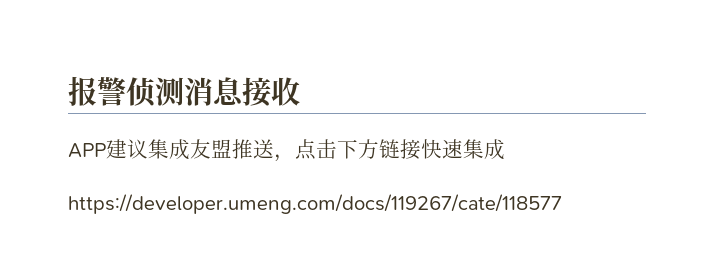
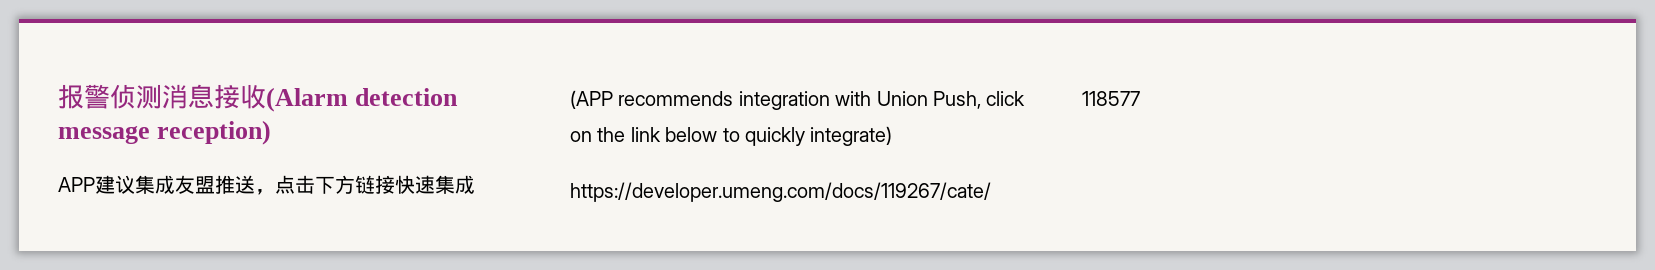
- 报警侦测消息接收
+ 报警侦测消息接收(Alarm detection message reception)
- APP建议集成友盟推送，点击下方链接快速集成
+ APP建议集成友盟推送，点击下方链接快速集成(APP recommends integration with Union Push, click on the link below to quickly integrate)

